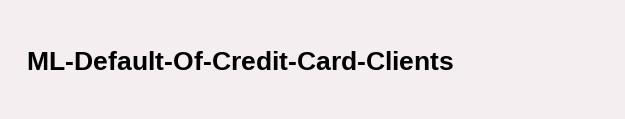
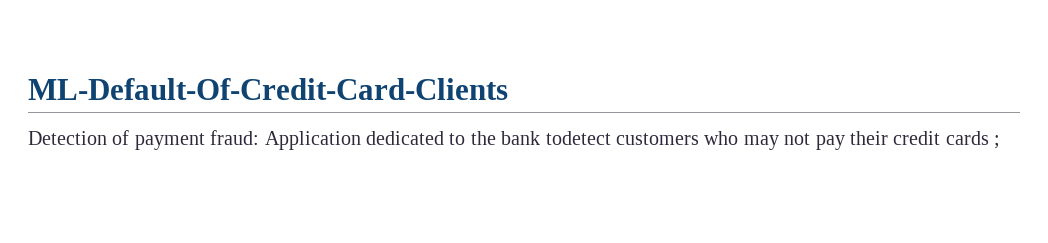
+ Detection of payment fraud: Application dedicated to the bank todetect customers who may not pay their credit cards ;

